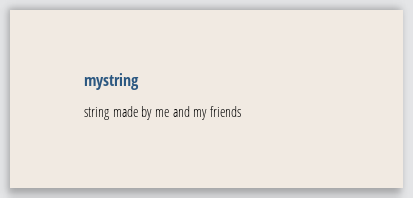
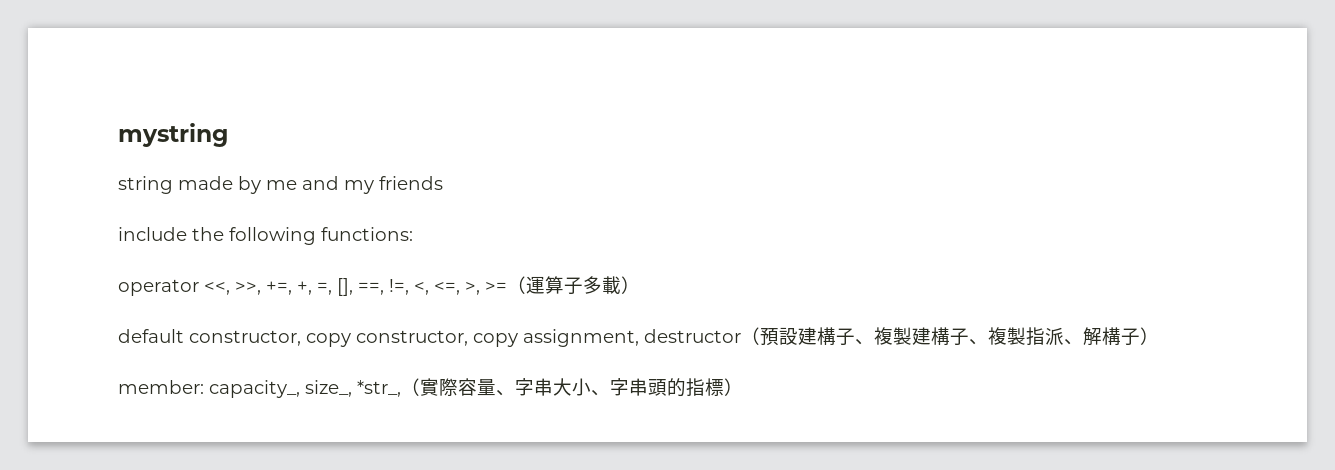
+ include the following functions:
+ operator <<, >>, +=, +, =, [], ==, !=, <, <=, >, >=（運算子多載）
+ default constructor, copy constructor, copy assignment, destructor（預設建構子、複製建構子、複製指派、解構子）
+ member: capacity_, size_, *str_,（實際容量、字串大小、字串頭的指標）

